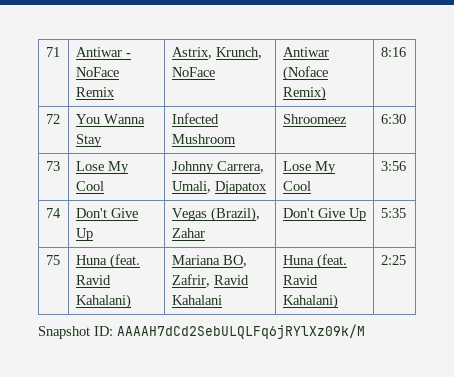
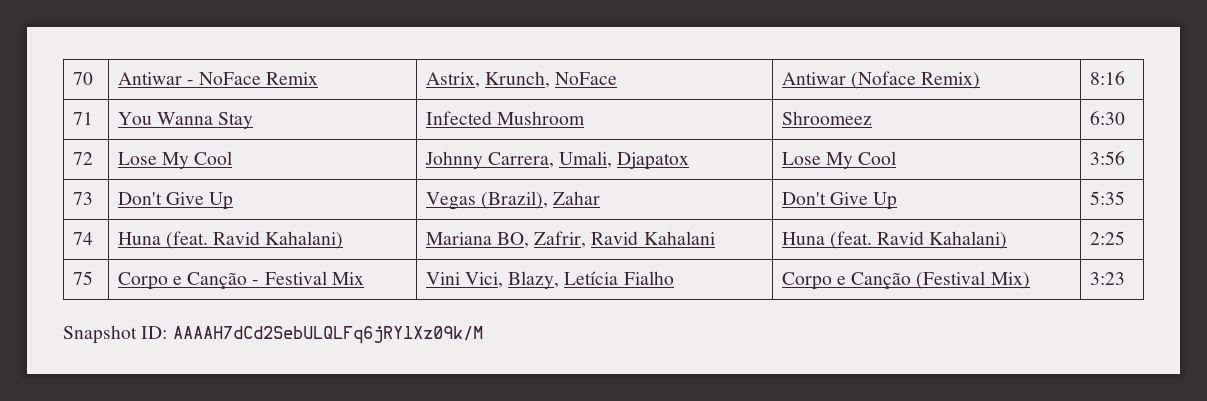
- 71 | Antiwar - NoFace Remix | Astrix, Krunch, NoFace | Antiwar (Noface Remix) | 8:16
+ 70 | Antiwar - NoFace Remix | Astrix, Krunch, NoFace | Antiwar (Noface Remix) | 8:16
- 72 | You Wanna Stay | Infected Mushroom | Shroomeez | 6:30
+ 71 | You Wanna Stay | Infected Mushroom | Shroomeez | 6:30
- 73 | Lose My Cool | Johnny Carrera, Umali, Djapatox | Lose My Cool | 3:56
+ 72 | Lose My Cool | Johnny Carrera, Umali, Djapatox | Lose My Cool | 3:56
- 74 | Don't Give Up | Vegas (Brazil), Zahar | Don't Give Up | 5:35
+ 73 | Don't Give Up | Vegas (Brazil), Zahar | Don't Give Up | 5:35
- 75 | Huna (feat. Ravid Kahalani) | Mariana BO, Zafrir, Ravid Kahalani | Huna (feat. Ravid Kahalani) | 2:25
+ 74 | Huna (feat. Ravid Kahalani) | Mariana BO, Zafrir, Ravid Kahalani | Huna (feat. Ravid Kahalani) | 2:25
+ 75 | Corpo e Canção - Festival Mix | Vini Vici, Blazy, Letícia Fialho | Corpo e Canção (Festival Mix) | 3:23

